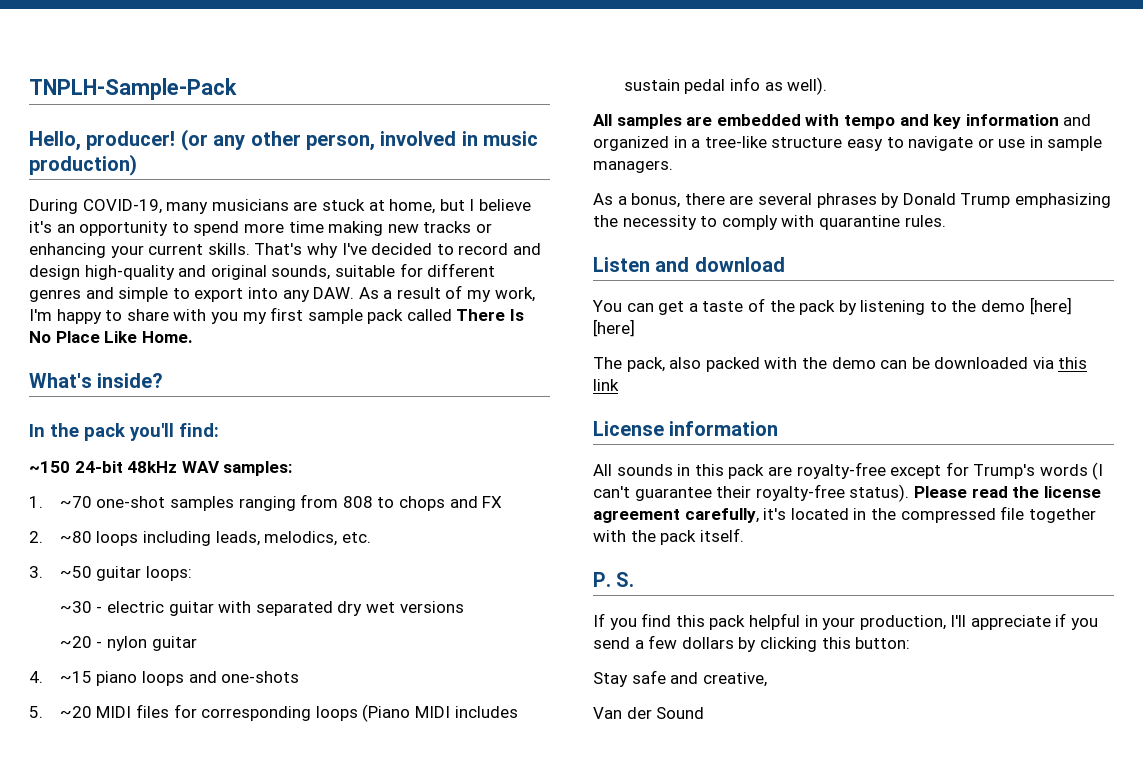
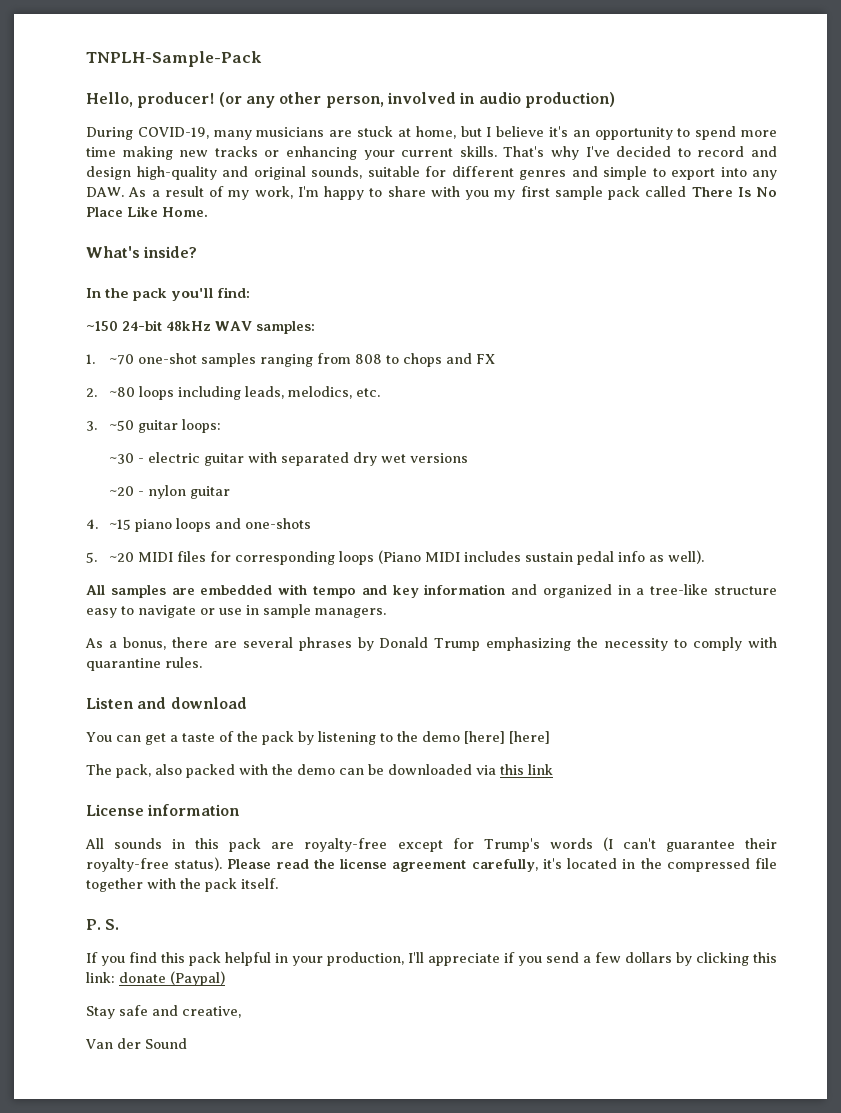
- (or any other person, involved in music production)
+ (or any other person, involved in audio production)
- If you find this pack helpful in your production, I'll appreciate if you send a few dollars by clicking this button:
+ If you find this pack helpful in your production, I'll appreciate if you send a few dollars by clicking this link: donate (Paypal)

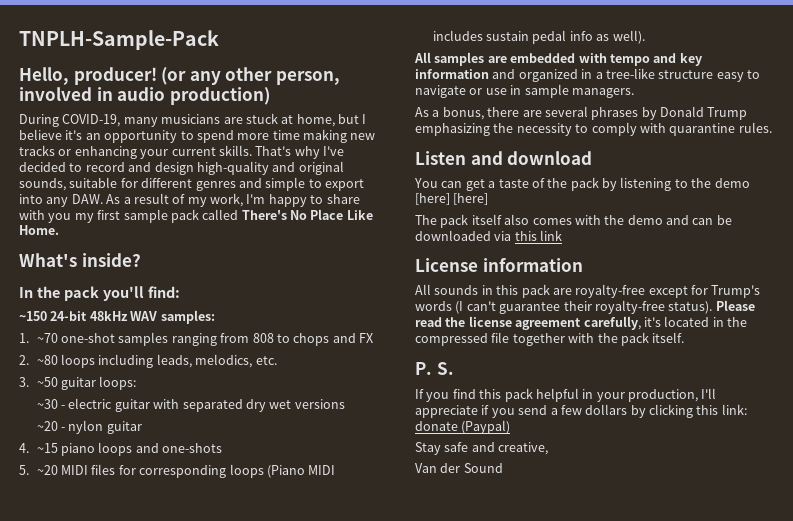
- That's why I've decided to record and design high-quality and original sounds, suitable for different genres and simple to export into any DAW. As a result of my work, I'm happy to share with you my first sample pack called There Is No Place Like Home.
+ That's why I've decided to record and design high-quality and original sounds, suitable for different genres and simple to export into any DAW. As a result of my work, I'm happy to share with you my first sample pack called There's No Place Like Home.
- The pack, also packed with the demo can be downloaded via this link
+ The pack itself also comes with the demo and can be downloaded via this link

